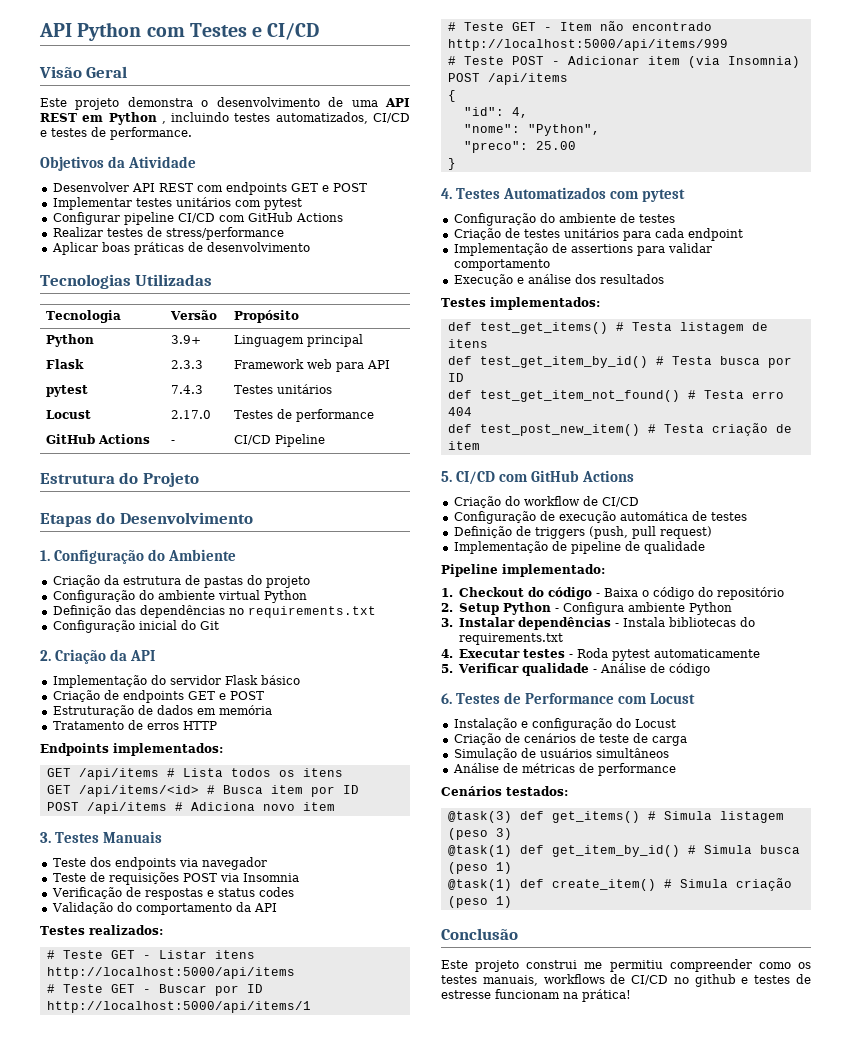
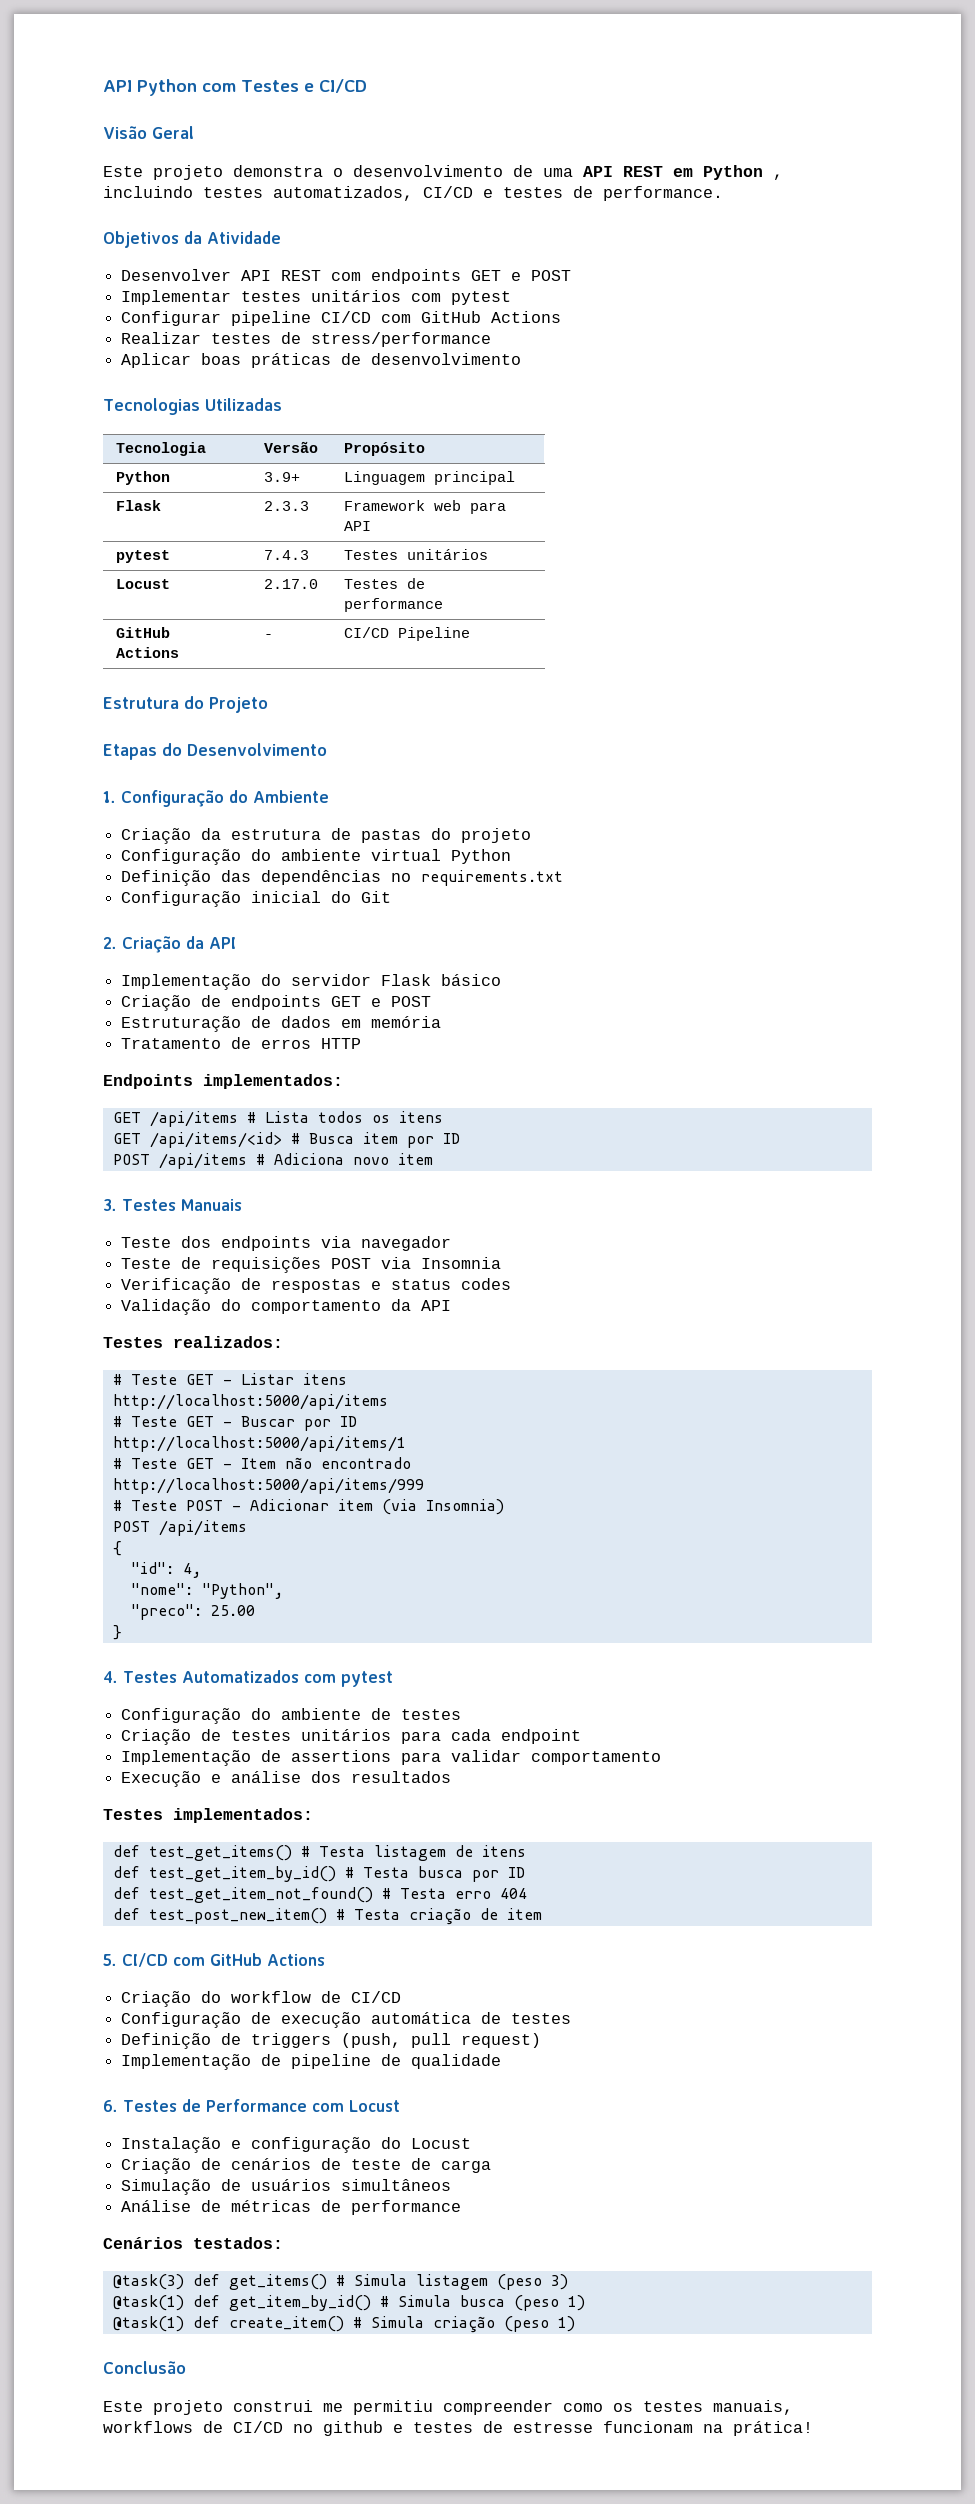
- Pipeline implementado:
- 1. Checkout do código - Baixa o código do repositório
- 2. Setup Python - Configura ambiente Python
- 3. Instalar dependências - Instala bibliotecas do requirements.txt
- 4. Executar testes - Roda pytest automaticamente
- 5. Verificar qualidade - Análise de código

